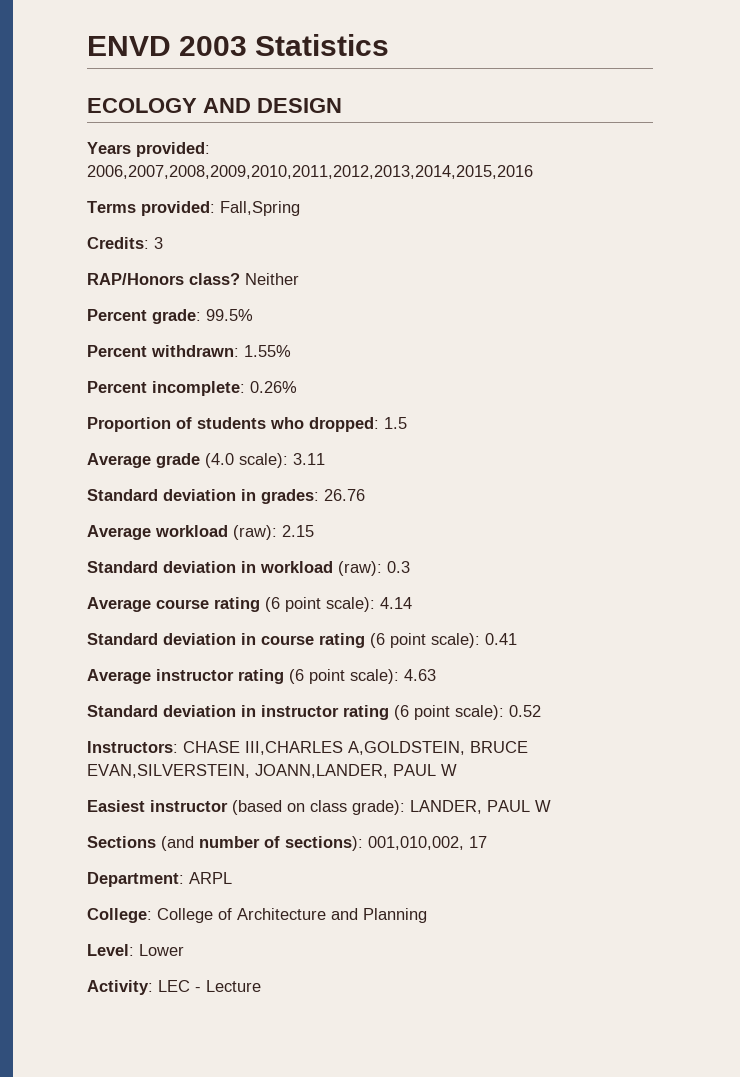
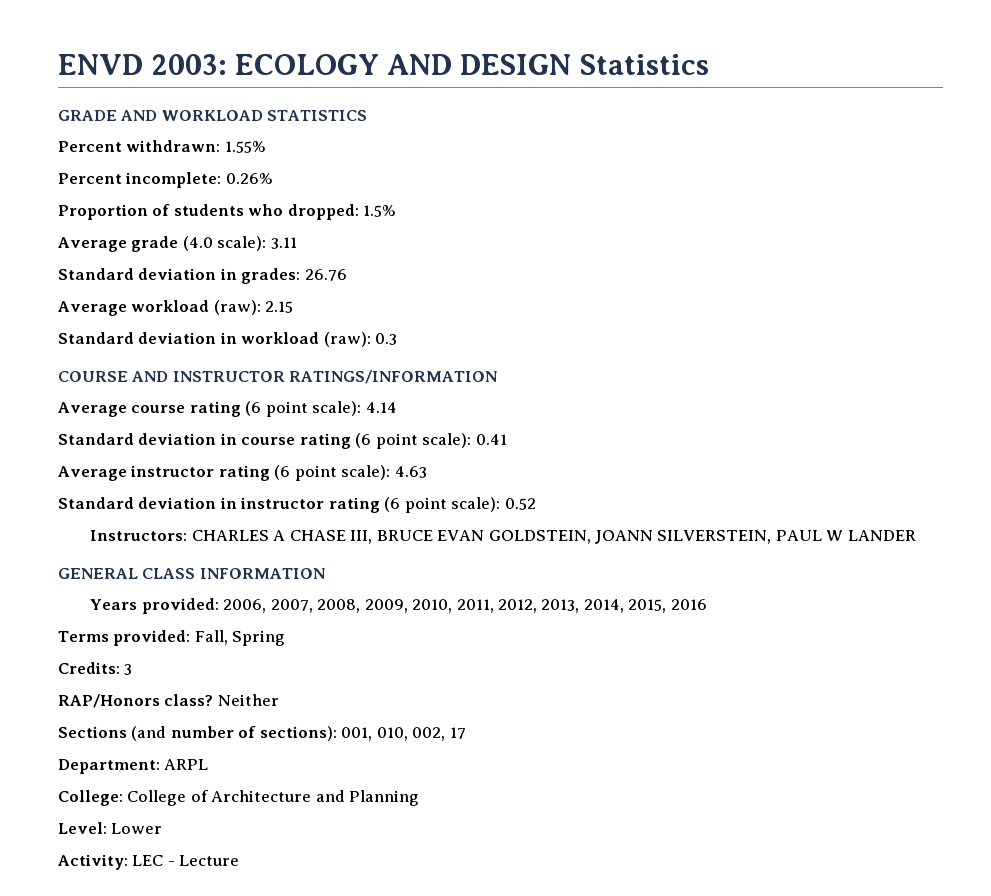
- ENVD 2003 Statistics
- ECOLOGY AND DESIGN
- Years provided: 2006,2007,2008,2009,2010,2011,2012,2013,2014,2015,2016
- Terms provided: Fall,Spring
- Credits: 3
- RAP/Honors class? Neither
- Percent grade: 99.5%
+ ENVD 2003: ECOLOGY AND DESIGN Statistics
+ GRADE AND WORKLOAD STATISTICS
- Proportion of students who dropped: 1.5
+ Proportion of students who dropped: 1.5%
+ COURSE AND INSTRUCTOR RATINGS/INFORMATION
- Instructors: CHASE III,CHARLES A,GOLDSTEIN, BRUCE EVAN,SILVERSTEIN, JOANN,LANDER, PAUL W
- Easiest instructor (based on class grade): LANDER, PAUL W
+ Instructors: CHARLES A CHASE III, BRUCE EVAN GOLDSTEIN, JOANN SILVERSTEIN, PAUL W LANDER
+ GENERAL CLASS INFORMATION
+ Years provided: 2006, 2007, 2008, 2009, 2010, 2011, 2012, 2013, 2014, 2015, 2016
+ Terms provided: Fall, Spring
+ Credits: 3
+ RAP/Honors class? Neither
- Sections (and number of sections): 001,010,002, 17
+ Sections (and number of sections): 001, 010, 002, 17

